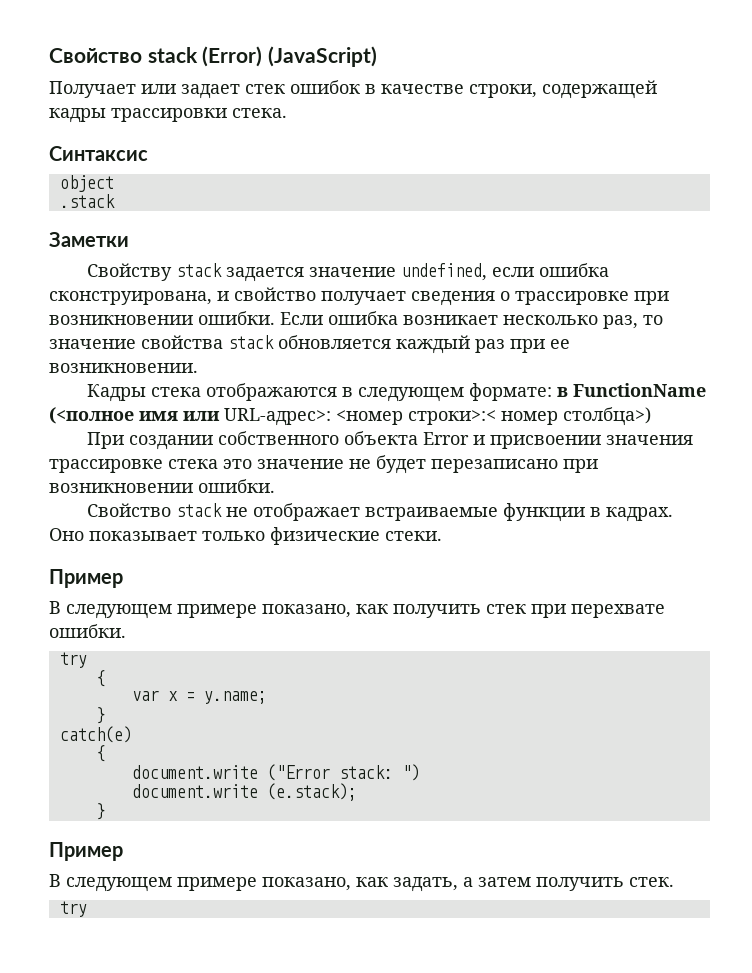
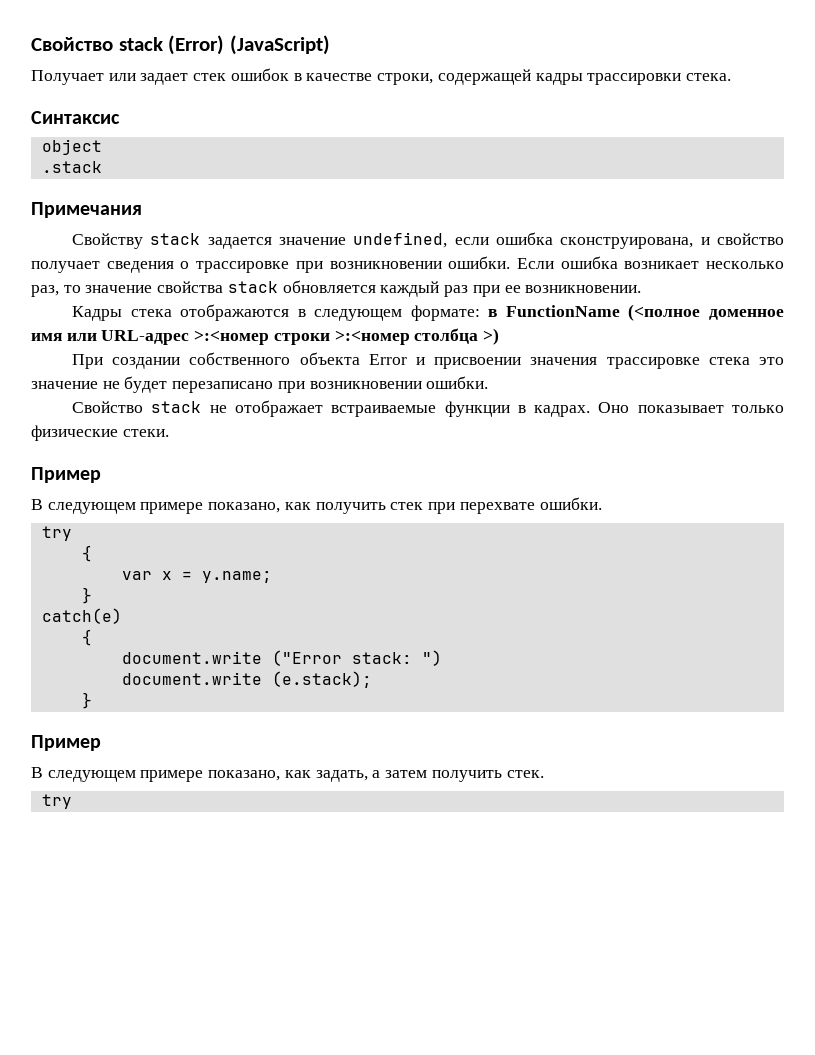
- Заметки
+ Примечания
- Кадры стека отображаются в следующем формате: в FunctionName (<полное имя или URL-адрес>: <номер строки>:< номер столбца>)
+ Кадры стека отображаются в следующем формате: в FunctionName (<полное доменное имя или URL-адрес >:<номер строки >:<номер столбца >)

